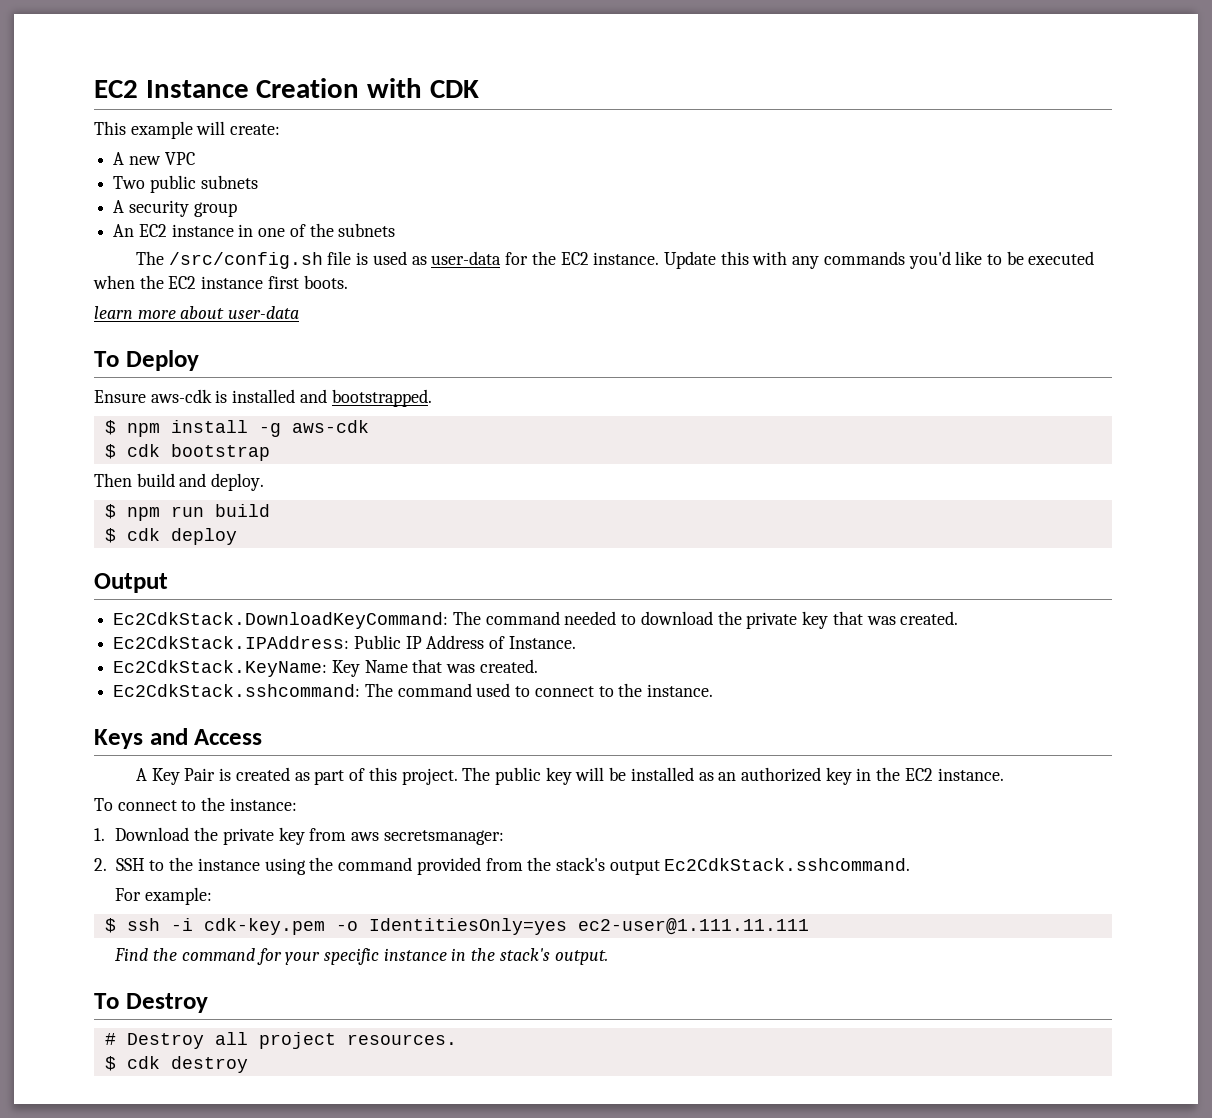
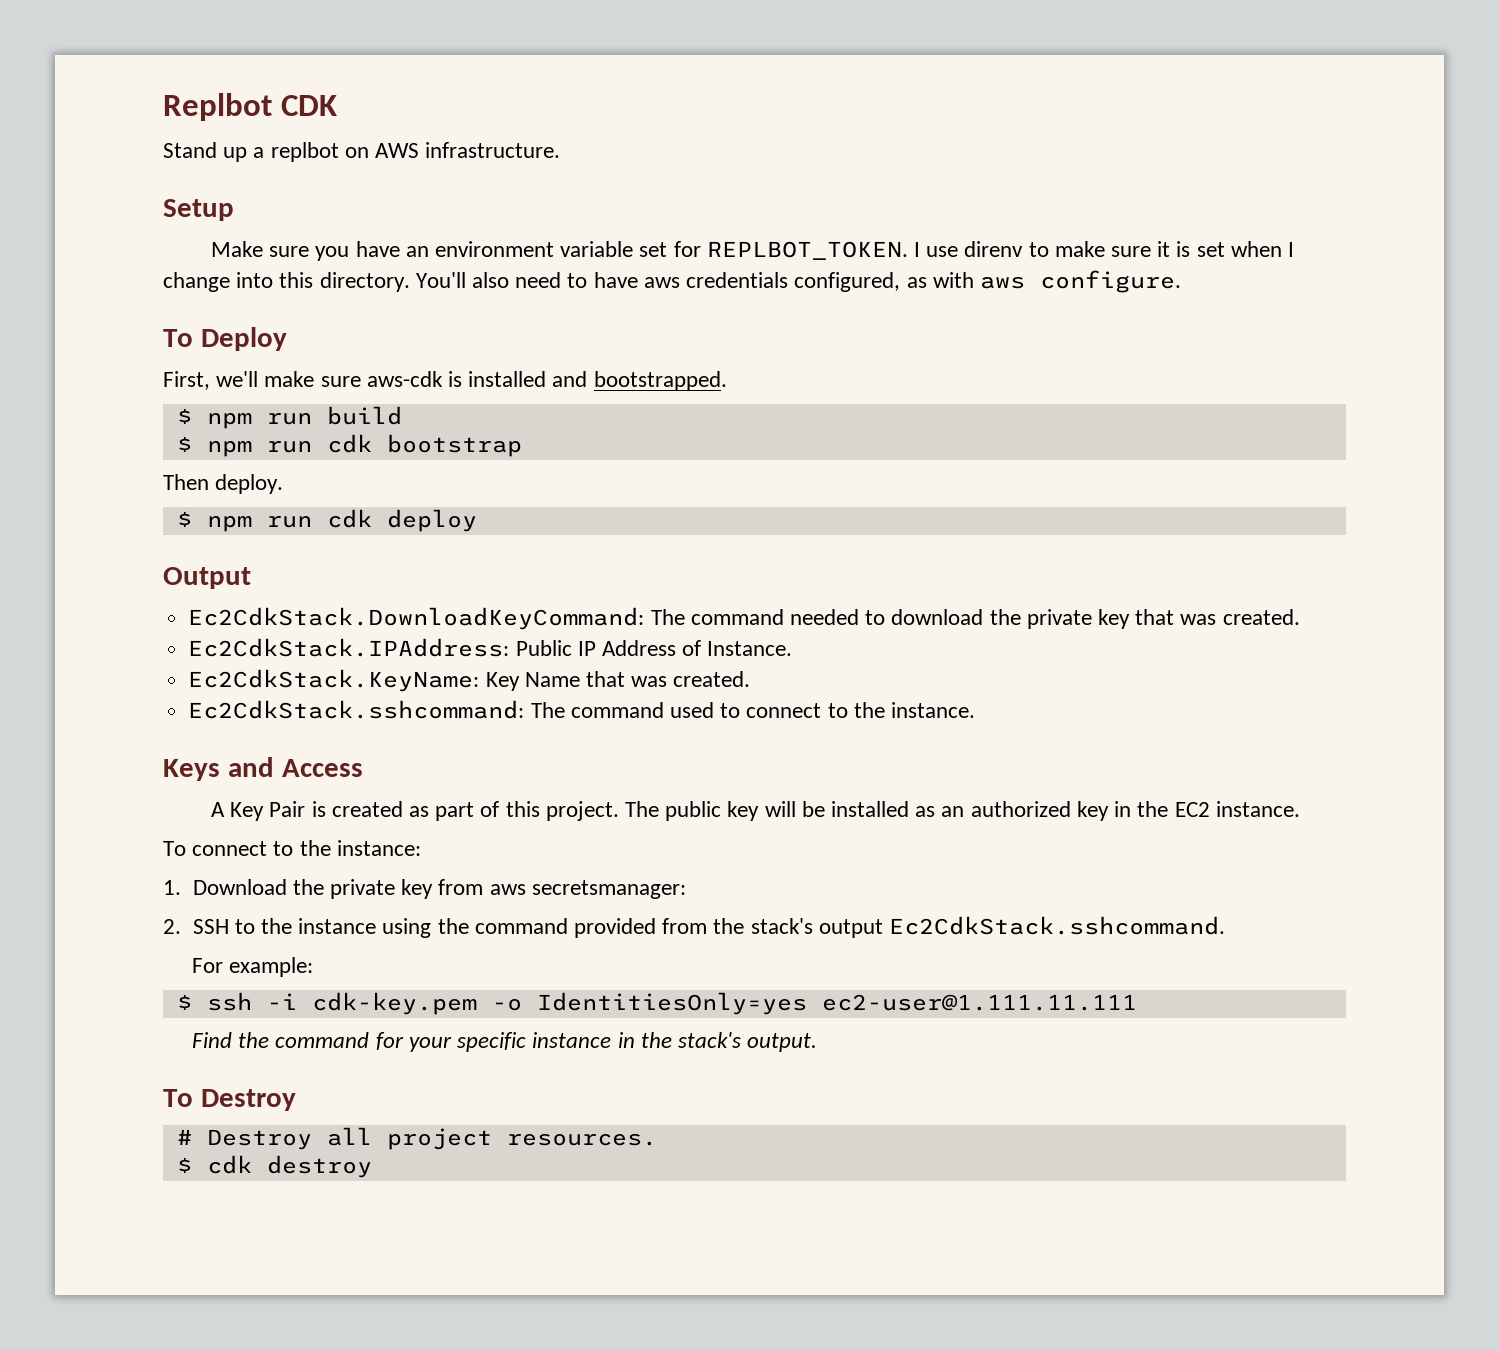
- EC2 Instance Creation with CDK
- This example will create:
- A new VPC
- Two public subnets
- A security group
- An EC2 instance in one of the subnets
- The /src/config.sh file is used as user-data for the EC2 instance. Update this with any commands you'd like to be executed when the EC2 instance first boots.
- learn more about user-data
+ Replbot CDK
+ Stand up a replbot on AWS infrastructure.
+ Setup
+ Make sure you have an environment variable set for REPLBOT_TOKEN. I use direnv to make sure it is set when I change into this directory. You'll also need to have aws credentials configured, as with aws configure.
  To Deploy
- Ensure aws-cdk is installed and bootstrapped.
+ First, we'll make sure aws-cdk is installed and bootstrapped.
- $ npm install -g aws-cdk
- $ cdk bootstrap
+ $ npm run build
+ $ npm run cdk bootstrap
- Then build and deploy.
+ Then deploy.
- $ npm run build
- $ cdk deploy
+ $ npm run cdk deploy

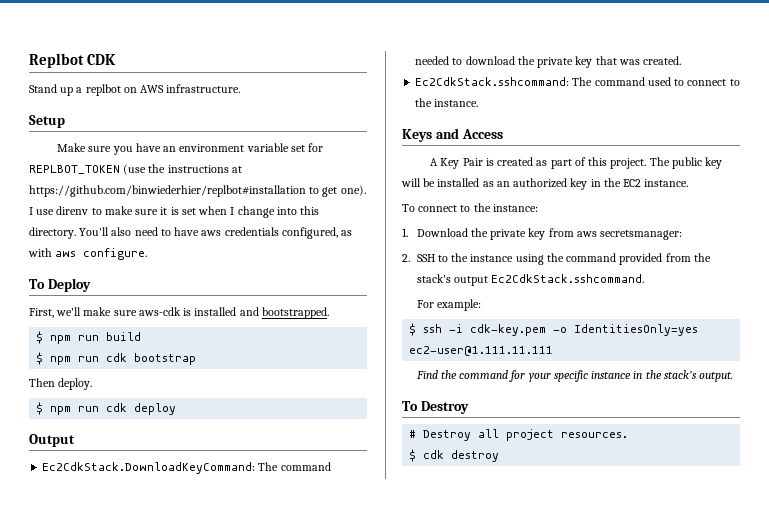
- Make sure you have an environment variable set for REPLBOT_TOKEN.
+ Make sure you have an environment variable set for REPLBOT_TOKEN (use the instructions at https://github.com/binwiederhier/replbot#installation to get one).
- Ec2CdkStack.IPAddress: Public IP Address of Instance.
- Ec2CdkStack.KeyName: Key Name that was created.

